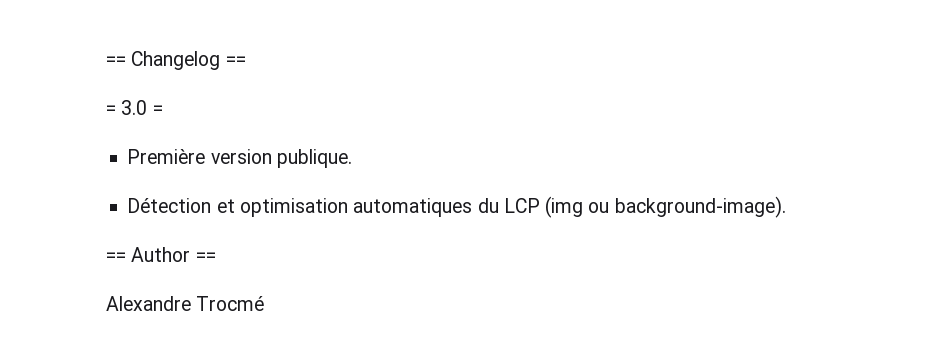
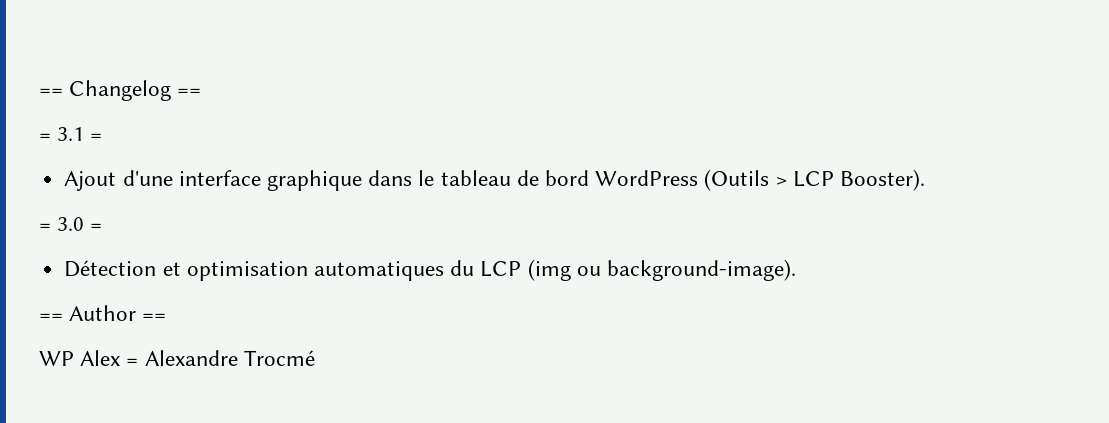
+ = 3.1 =
+ Ajout d'une interface graphique dans le tableau de bord WordPress (Outils > LCP Booster).
- Première version publique.
- Alexandre Trocmé
+ WP Alex = Alexandre Trocmé

